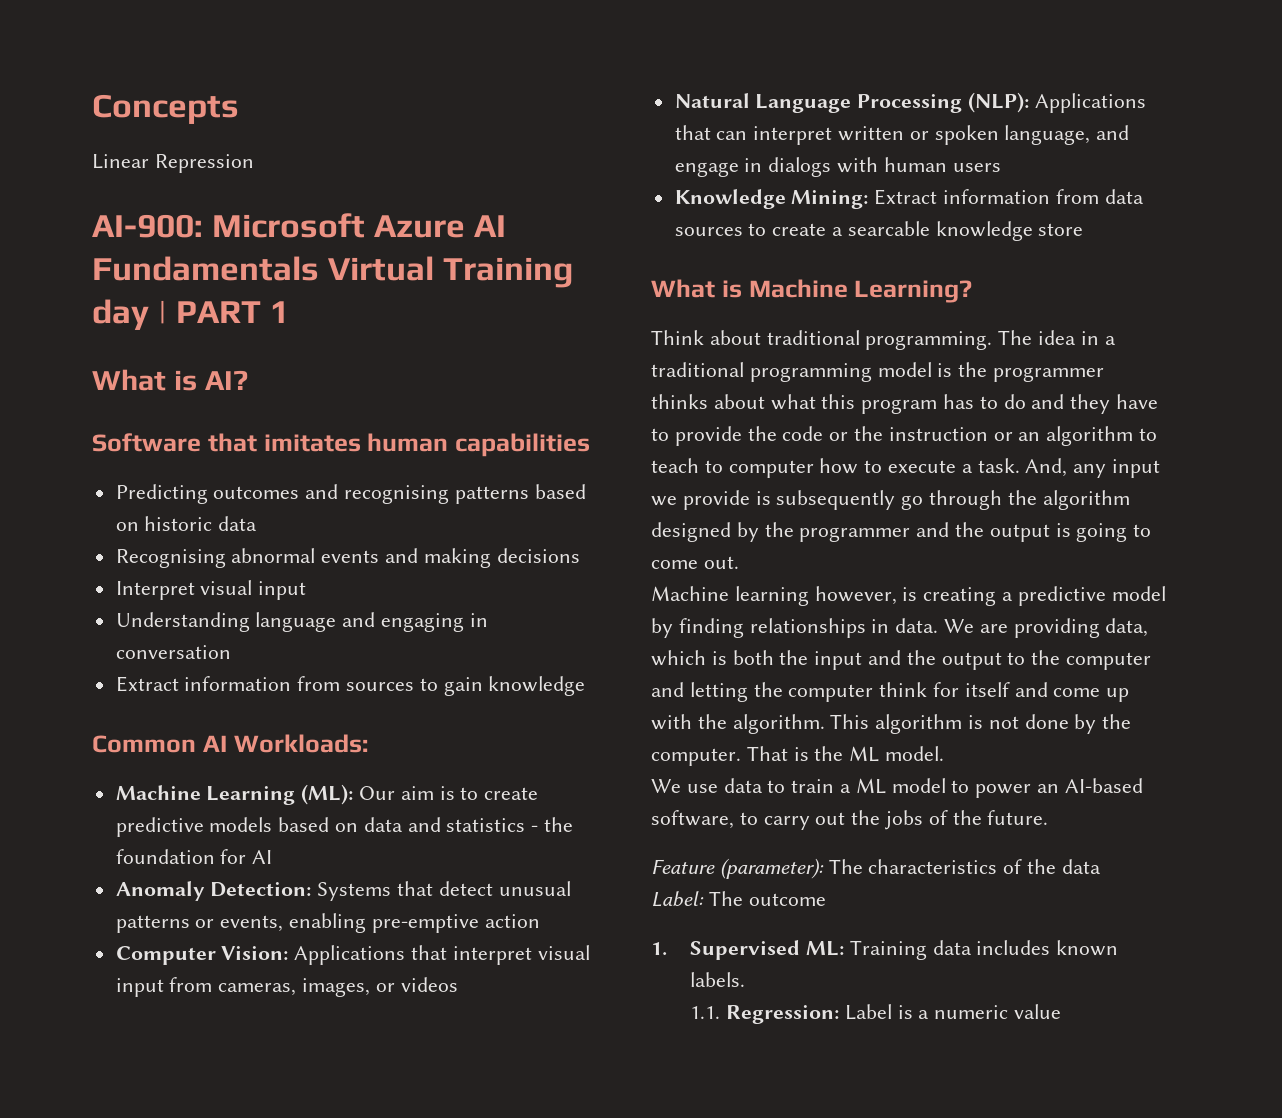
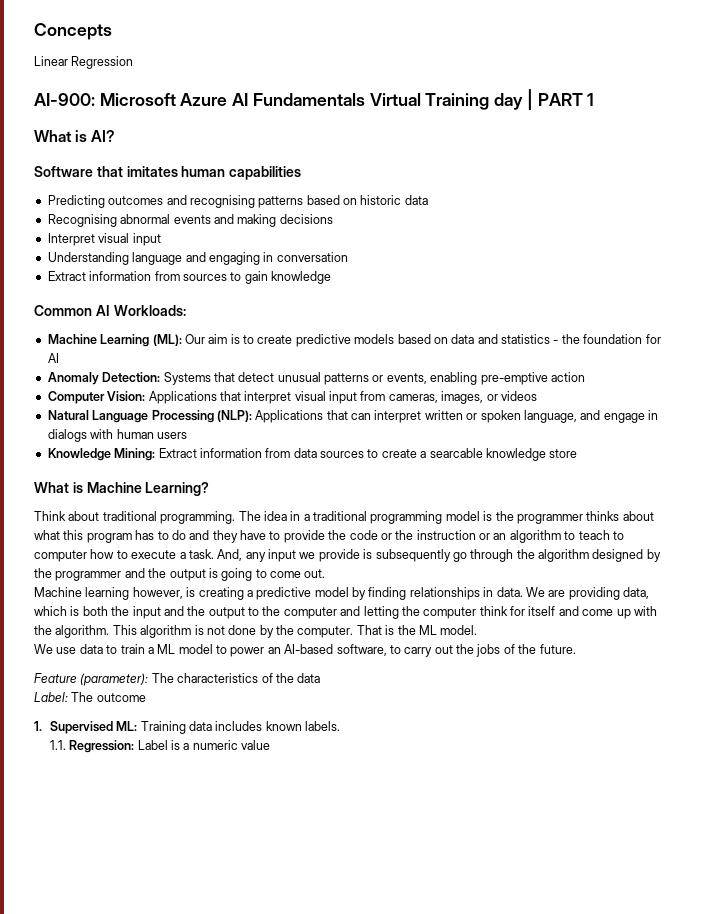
- Linear Repression
+ Linear Regression

